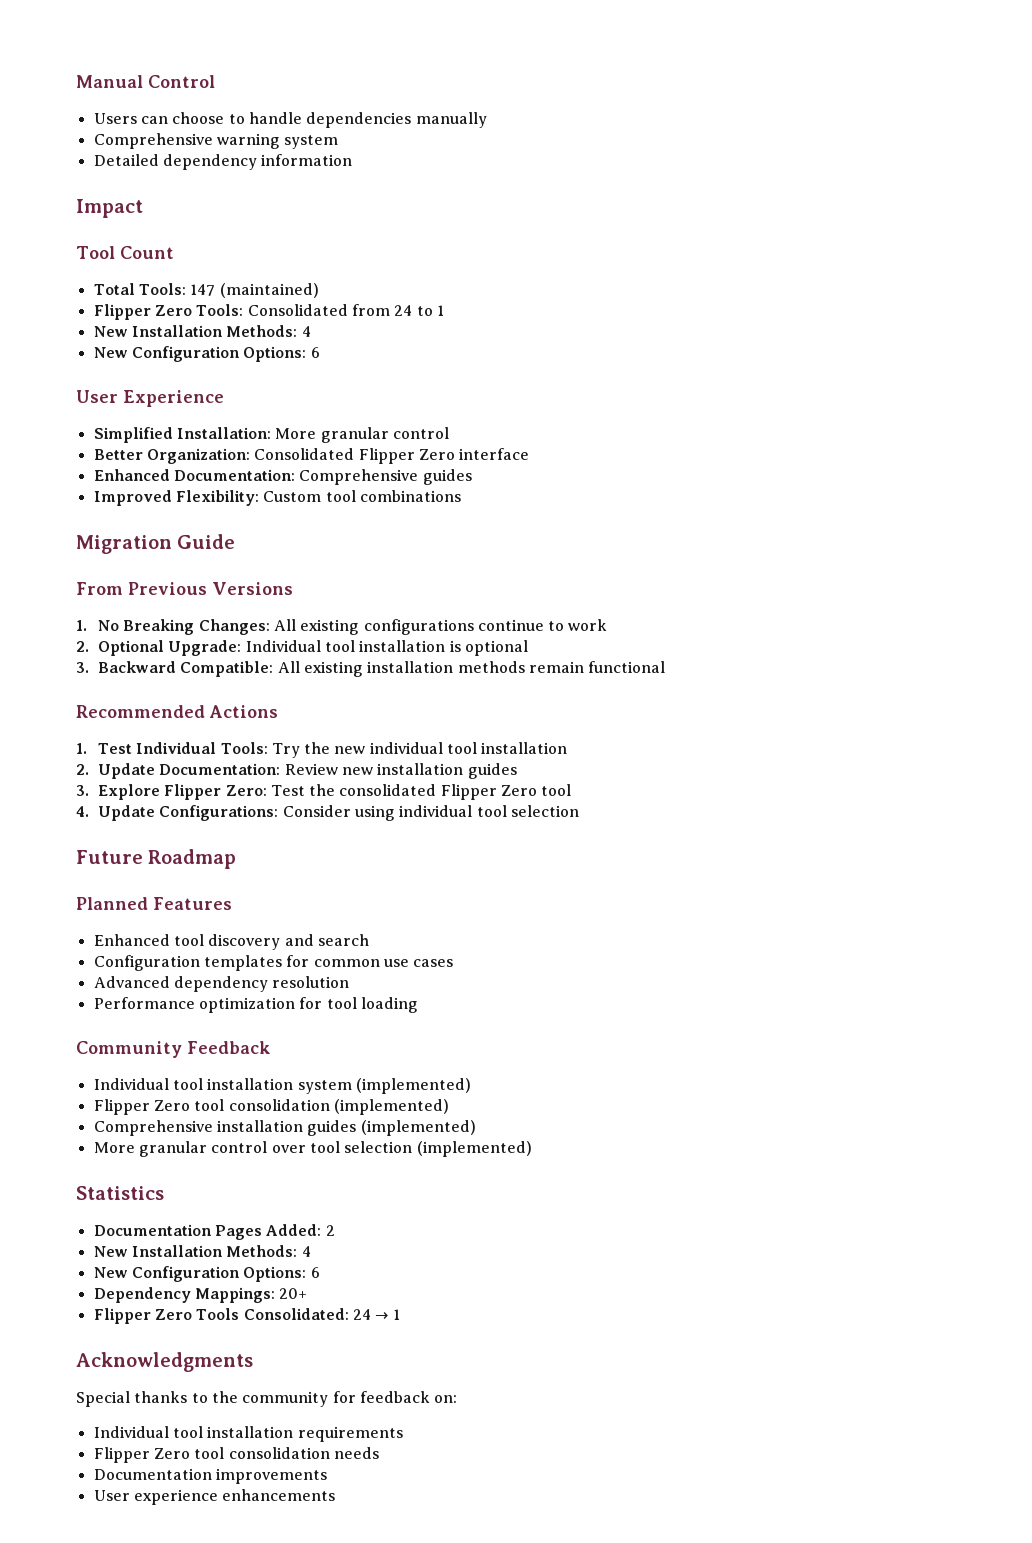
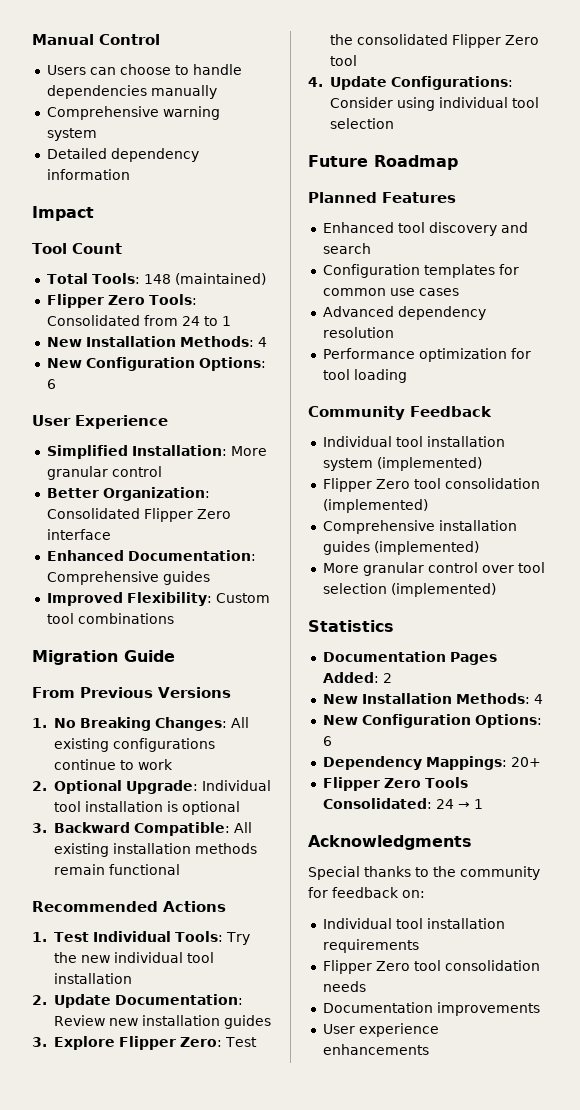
- Total Tools: 147 (maintained)
+ Total Tools: 148 (maintained)

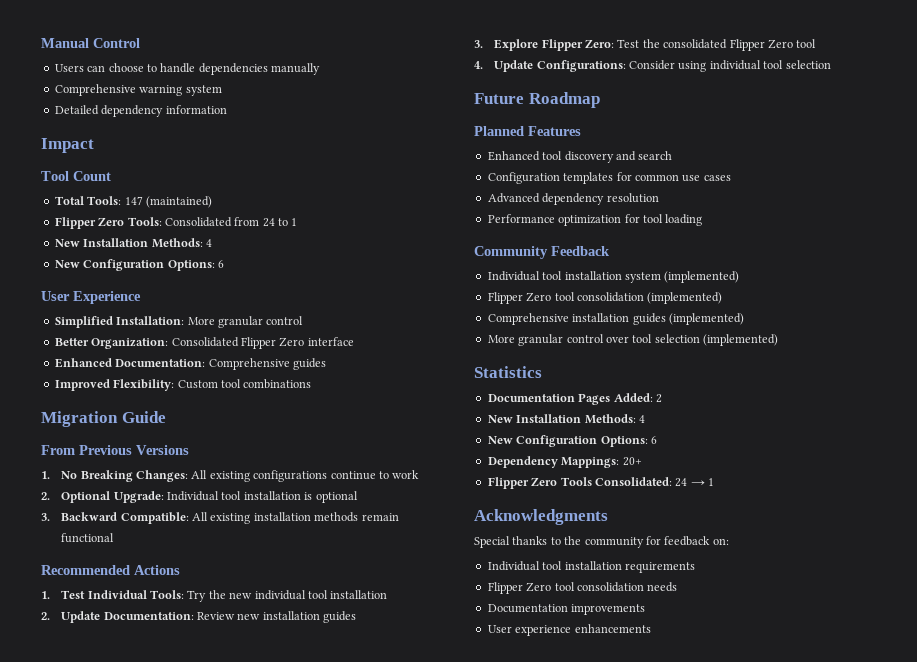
- Total Tools: 148 (maintained)
+ Total Tools: 147 (maintained)

